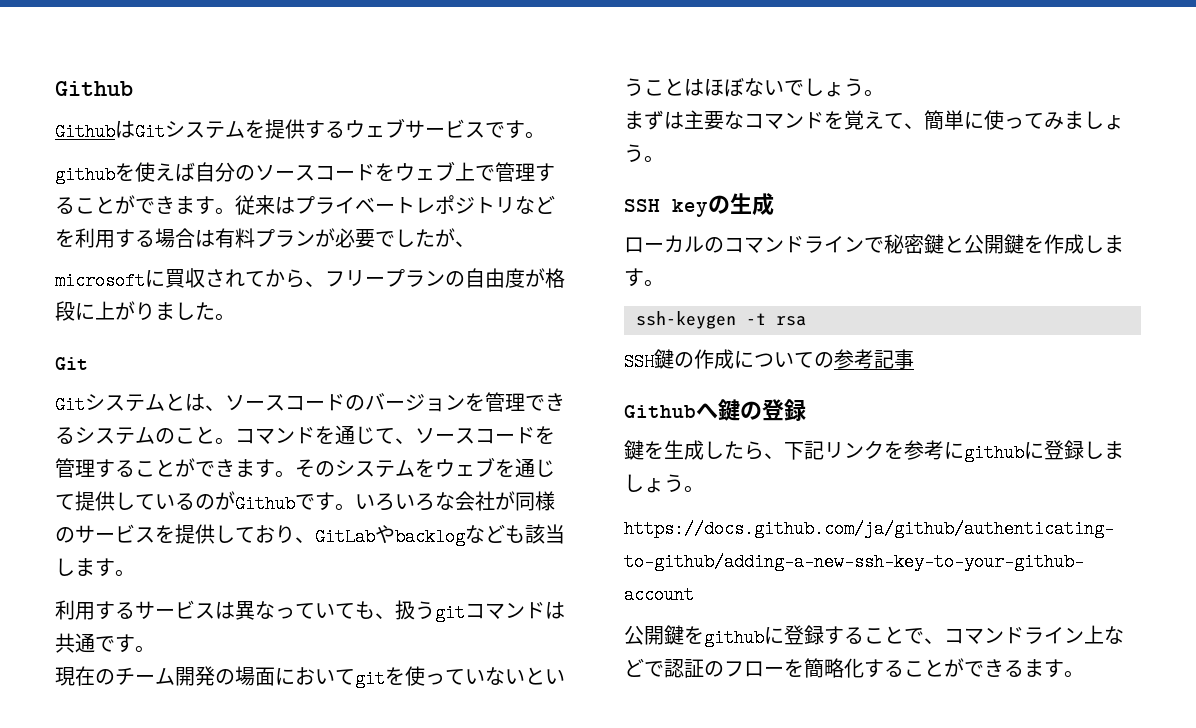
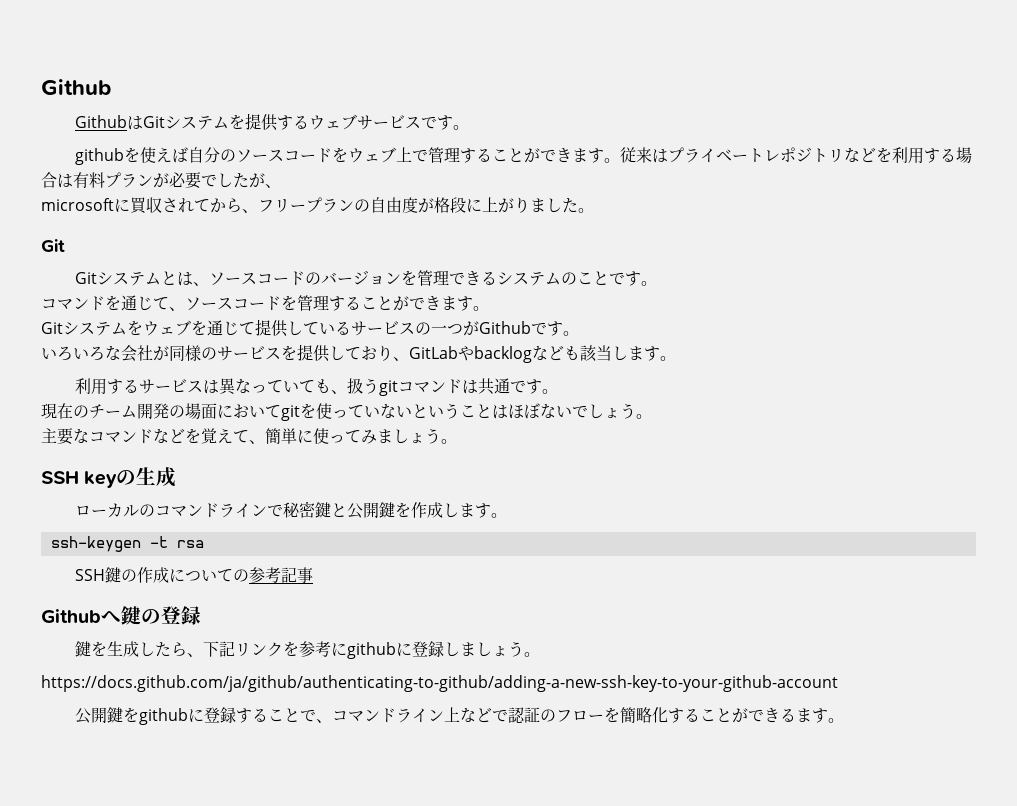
- Gitシステムとは、ソースコードのバージョンを管理できるシステムのこと。コマンドを通じて、ソースコードを管理することができます。そのシステムをウェブを通じて提供しているのがGithubです。いろいろな会社が同様のサービスを提供しており、GitLabやbacklogなども該当します。
+ Gitシステムとは、ソースコードのバージョンを管理できるシステムのことです。
+ コマンドを通じて、ソースコードを管理することができます。
+ Gitシステムをウェブを通じて提供しているサービスの一つがGithubです。
+ いろいろな会社が同様のサービスを提供しており、GitLabやbacklogなども該当します。
- まずは主要なコマンドを覚えて、簡単に使ってみましょう。
+ 主要なコマンドなどを覚えて、簡単に使ってみましょう。

